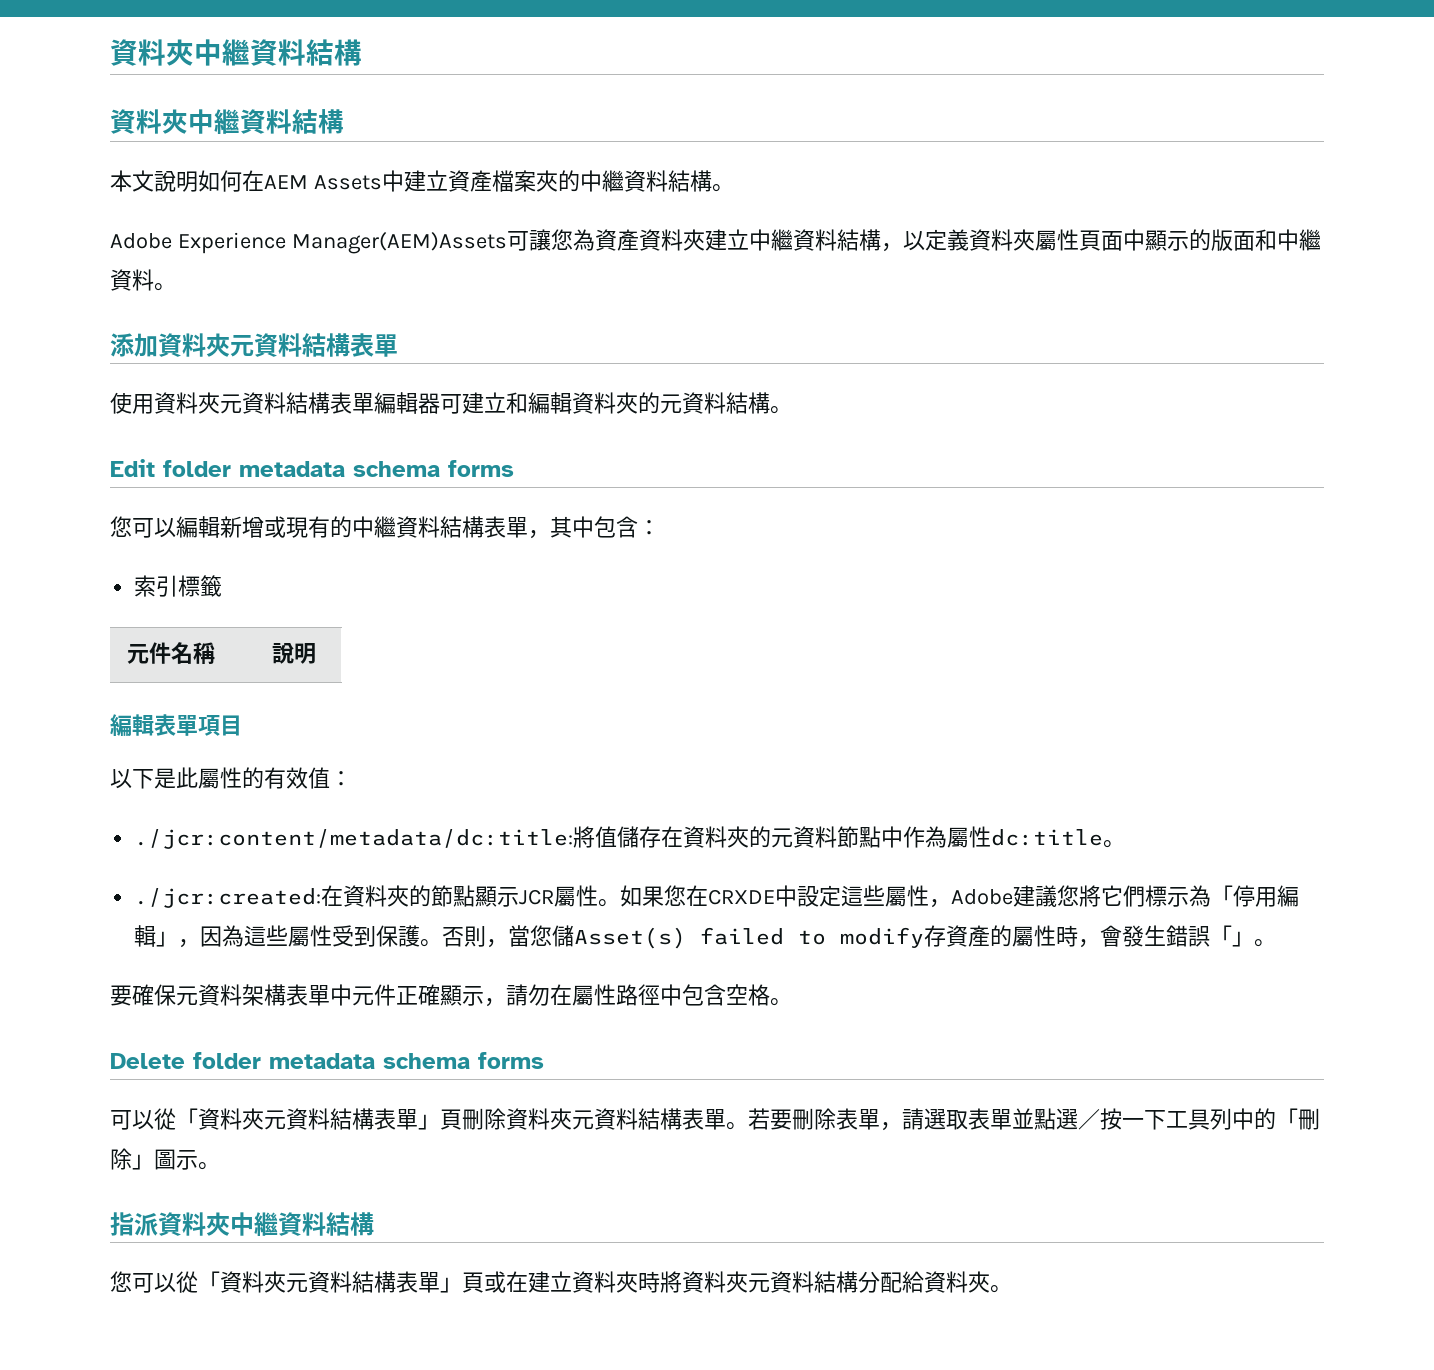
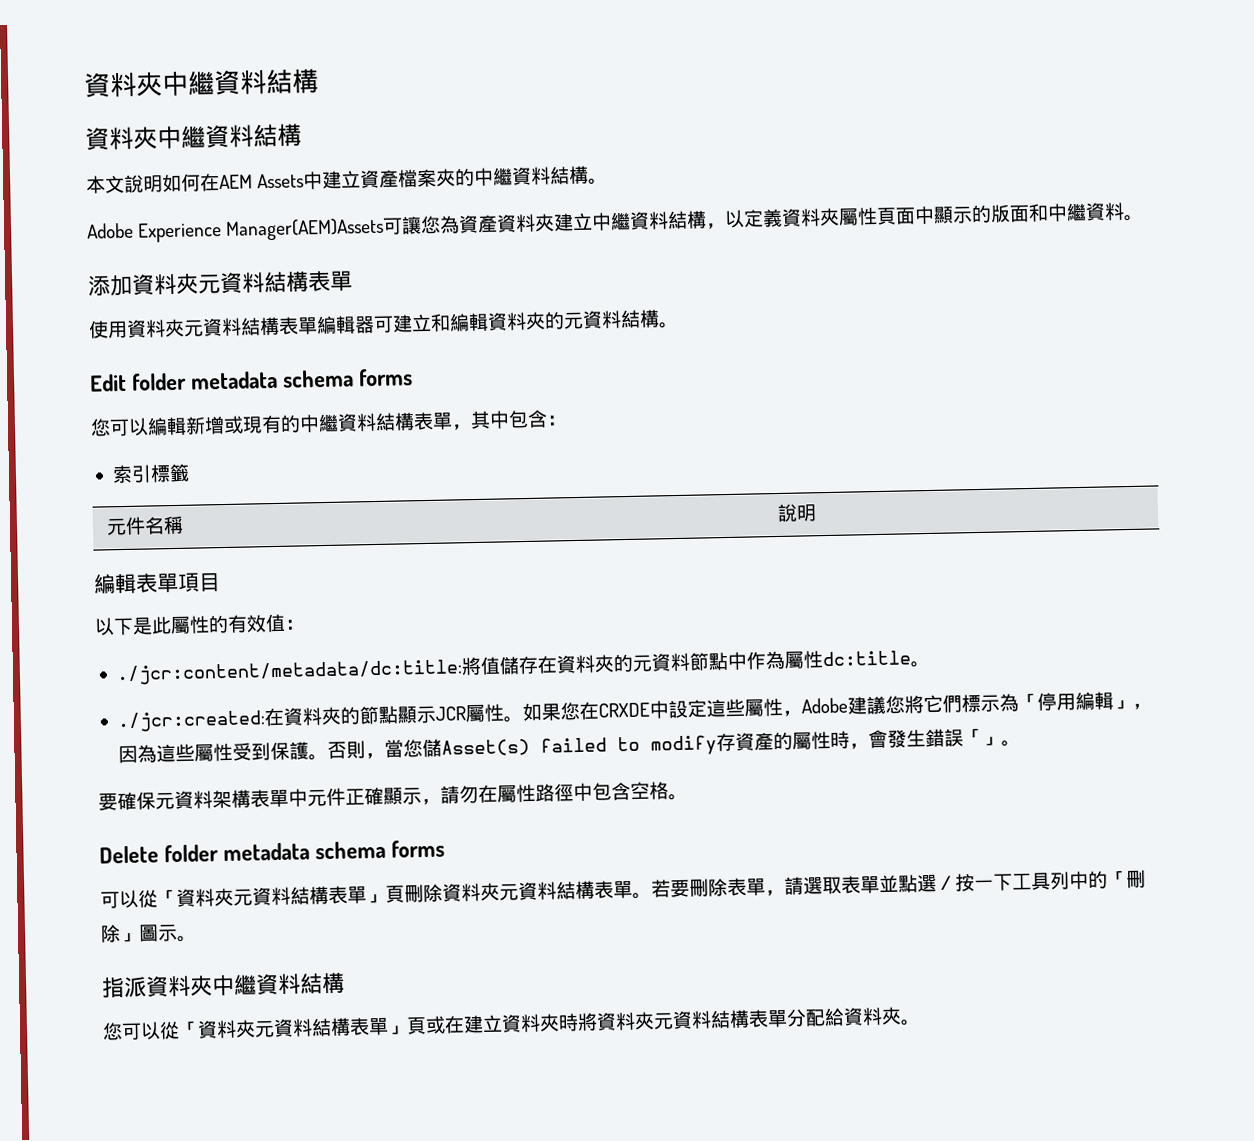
- 您可以從「資料夾元資料結構表單」頁或在建立資料夾時將資料夾元資料結構分配給資料夾。
+ 您可以從「資料夾元資料結構表單」頁或在建立資料夾時將資料夾元資料結構表單分配給資料夾。

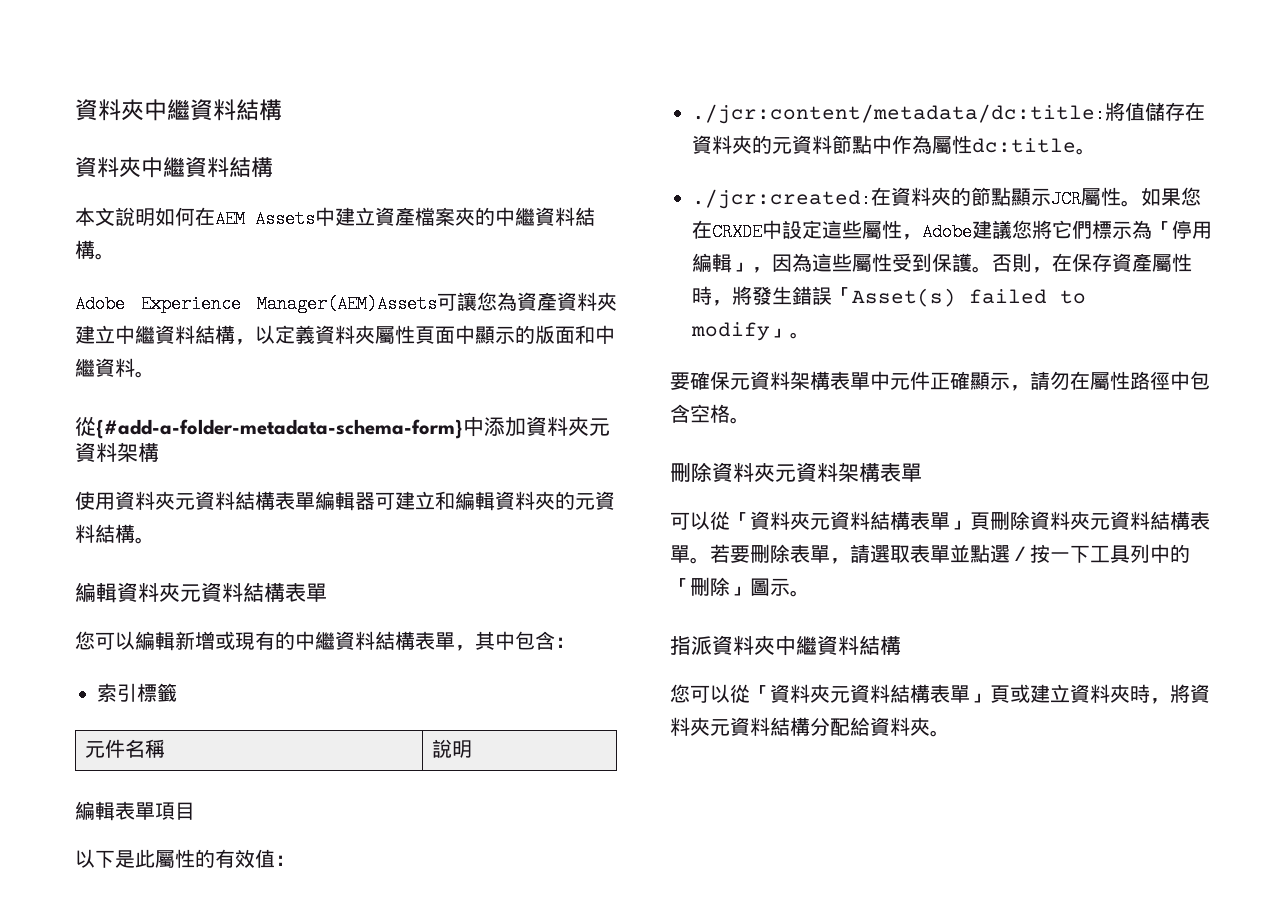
- 添加資料夾元資料結構表單
+ 從{#add-a-folder-metadata-schema-form}中添加資料夾元資料架構
- Edit folder metadata schema forms
+ 編輯資料夾元資料結構表單
- 否則，當您儲Asset(s) failed to modify存資產的屬性時，會發生錯誤「」。
+ 否則，在保存資產屬性時，將發生錯誤「Asset(s) failed to modify」。
- Delete folder metadata schema forms
+ 刪除資料夾元資料架構表單
- 您可以從「資料夾元資料結構表單」頁或在建立資料夾時將資料夾元資料結構表單分配給資料夾。
+ 您可以從「資料夾元資料結構表單」頁或建立資料夾時，將資料夾元資料結構分配給資料夾。

